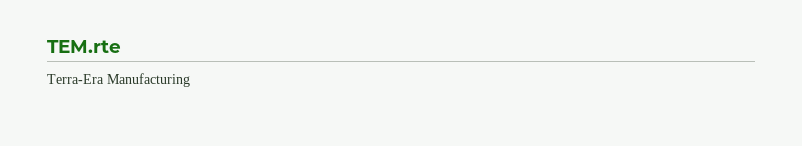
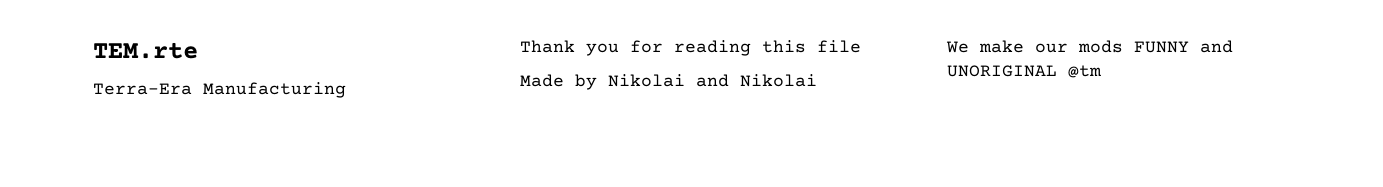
+ Thank you for reading this file
+ Made by Nikolai and Nikolai
+ We make our mods FUNNY and UNORIGINAL @tm

